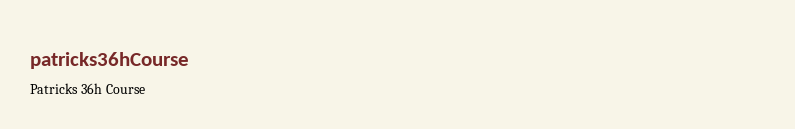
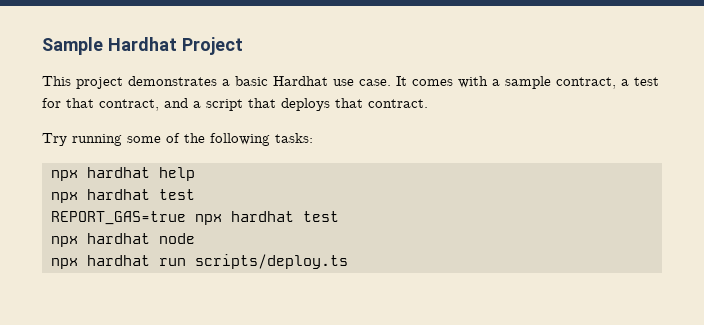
- patricks36hCourse
- Patricks 36h Course
+ Sample Hardhat Project
+ This project demonstrates a basic Hardhat use case. It comes with a sample contract, a test for that contract, and a script that deploys that contract.
+ Try running some of the following tasks:
+ npx hardhat help
+ npx hardhat test
+ REPORT_GAS=true npx hardhat test
+ npx hardhat node
+ npx hardhat run scripts/deploy.ts

